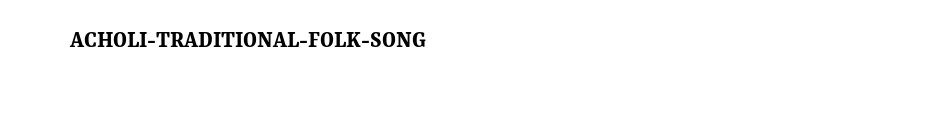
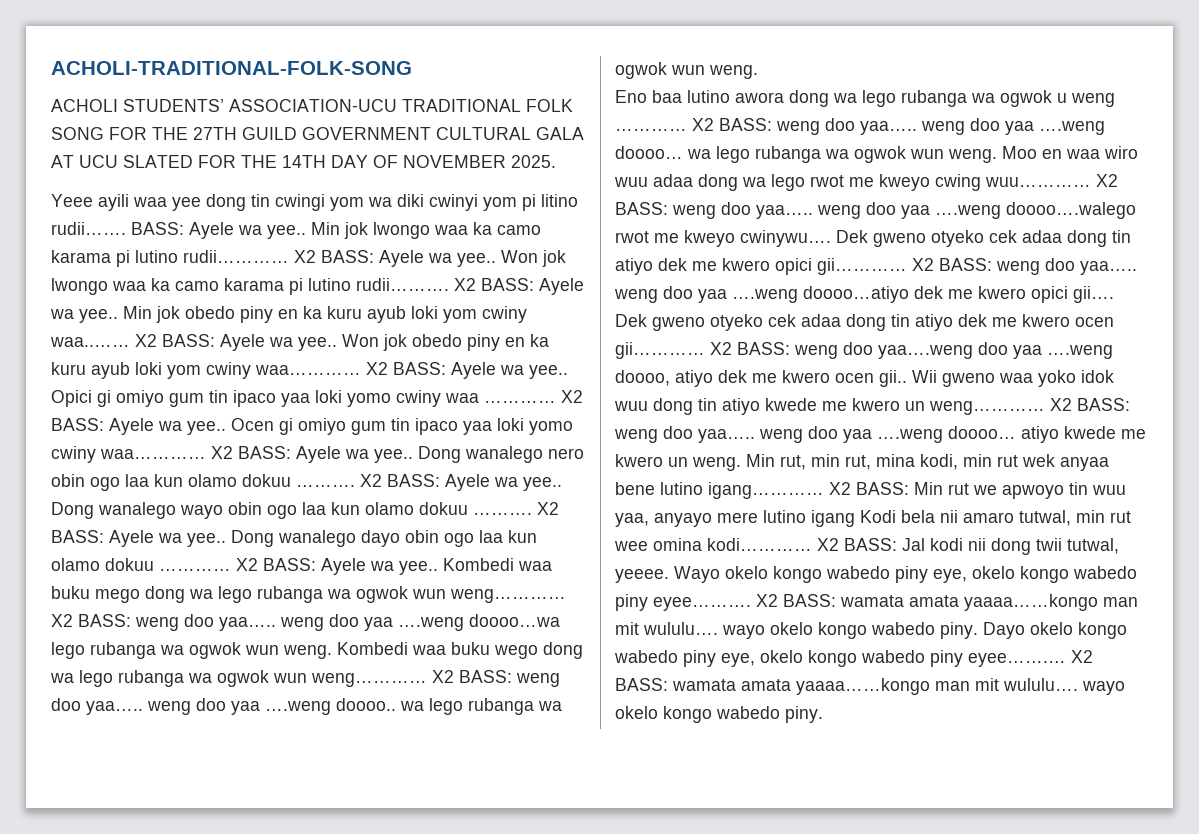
+ ACHOLI STUDENTS’ ASSOCIATION-UCU TRADITIONAL FOLK SONG FOR THE 27TH GUILD GOVERNMENT CULTURAL GALA AT UCU SLATED FOR THE 14TH DAY OF NOVEMBER 2025.
+ Yeee ayili waa yee dong tin cwingi yom wa diki cwinyi yom pi litino rudii……. BASS: Ayele wa yee.. Min jok lwongo waa ka camo karama pi lutino rudii………… X2 BASS: Ayele wa yee.. Won jok lwongo waa ka camo karama pi lutino rudii………. X2 BASS: Ayele wa yee.. Min jok obedo piny en ka kuru ayub loki yom cwiny waa..…… X2 BASS: Ayele wa yee.. Won jok obedo piny en ka kuru ayub loki yom cwiny waa………… X2 BASS: Ayele wa yee.. Opici gi omiyo gum tin ipaco yaa loki yomo cwiny waa ………… X2 BASS: Ayele wa yee.. Ocen gi omiyo gum tin ipaco yaa loki yomo cwiny waa………… X2 BASS: Ayele wa yee.. Dong wanalego nero obin ogo laa kun olamo dokuu ………. X2 BASS: Ayele wa yee.. Dong wanalego wayo obin ogo laa kun olamo dokuu ………. X2 BASS: Ayele wa yee.. Dong wanalego dayo obin ogo laa kun olamo dokuu ………… X2 BASS: Ayele wa yee.. Kombedi waa buku mego dong wa lego rubanga wa ogwok wun weng………… X2 BASS: weng doo yaa….. weng doo yaa ….weng doooo…wa lego rubanga wa ogwok wun weng. Kombedi waa buku wego dong wa lego rubanga wa ogwok wun weng………… X2 BASS: weng doo yaa….. weng doo yaa ….weng doooo.. wa lego rubanga wa ogwok wun weng.
+ Eno baa lutino awora dong wa lego rubanga wa ogwok u weng ………… X2 BASS: weng doo yaa….. weng doo yaa ….weng doooo… wa lego rubanga wa ogwok wun weng. Moo en waa wiro wuu adaa dong wa lego rwot me kweyo cwing wuu………… X2 BASS: weng doo yaa….. weng doo yaa ….weng doooo….walego rwot me kweyo cwinywu…. Dek gweno otyeko cek adaa dong tin atiyo dek me kwero opici gii………… X2 BASS: weng doo yaa….. weng doo yaa ….weng doooo…atiyo dek me kwero opici gii…. Dek gweno otyeko cek adaa dong tin atiyo dek me kwero ocen gii………… X2 BASS: weng doo yaa….weng doo yaa ….weng doooo, atiyo dek me kwero ocen gii.. Wii gweno waa yoko idok wuu dong tin atiyo kwede me kwero un weng………… X2 BASS: weng doo yaa….. weng doo yaa ….weng doooo… atiyo kwede me kwero un weng. Min rut, min rut, mina kodi, min rut wek anyaa bene lutino igang………… X2 BASS: Min rut we apwoyo tin wuu yaa, anyayo mere lutino igang Kodi bela nii amaro tutwal, min rut wee omina kodi………… X2 BASS: Jal kodi nii dong twii tutwal, yeeee. Wayo okelo kongo wabedo piny eye, okelo kongo wabedo piny eyee………. X2 BASS: wamata amata yaaaa……kongo man mit wululu…. wayo okelo kongo wabedo piny. Dayo okelo kongo wabedo piny eye, okelo kongo wabedo piny eyee…….… X2 BASS: wamata amata yaaaa……kongo man mit wululu…. wayo okelo kongo wabedo piny.

